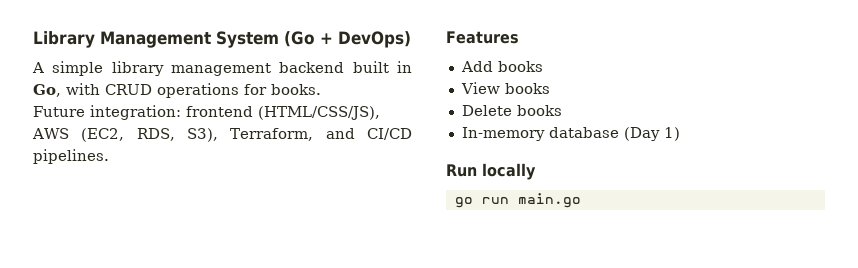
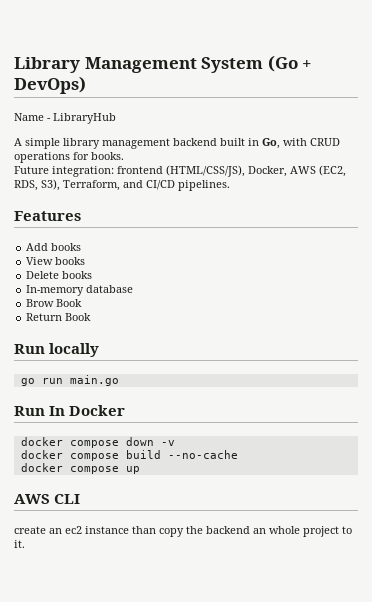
+ Name - LibraryHub
- Future integration: frontend (HTML/CSS/JS), AWS (EC2, RDS, S3), Terraform, and CI/CD pipelines.
+ Future integration: frontend (HTML/CSS/JS), Docker, AWS (EC2, RDS, S3), Terraform, and CI/CD pipelines.
- In-memory database (Day 1)
+ In-memory database
+ Brow Book
+ Return Book
+ Run In Docker
+ docker compose down -v
+ docker compose build --no-cache
+ docker compose up
+ AWS CLI
+ create an ec2 instance than copy the backend an whole project to it.

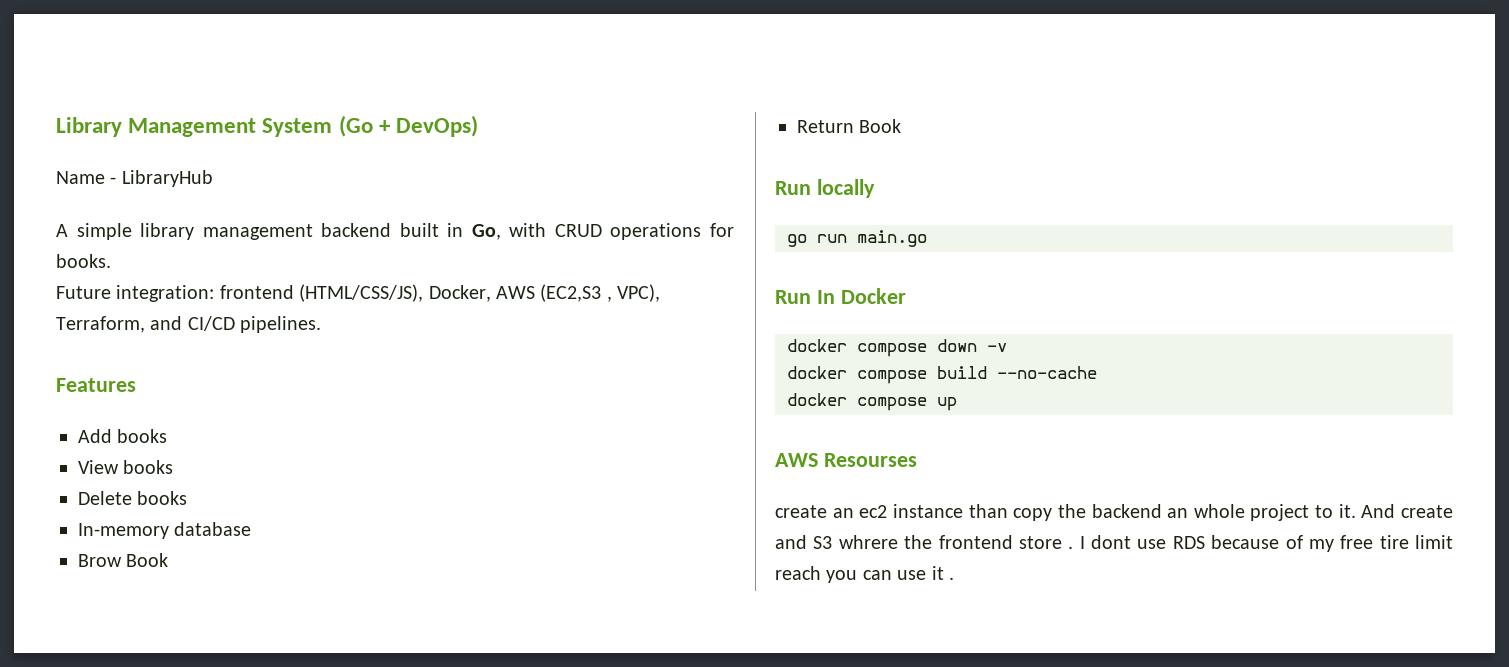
- Future integration: frontend (HTML/CSS/JS), Docker, AWS (EC2, RDS, S3), Terraform, and CI/CD pipelines.
+ Future integration: frontend (HTML/CSS/JS), Docker, AWS (EC2,S3 , VPC), Terraform, and CI/CD pipelines.
- AWS CLI
+ AWS Resourses
+ And create and S3 whrere the frontend store . I dont use RDS because of my free tire limit reach you can use it .

